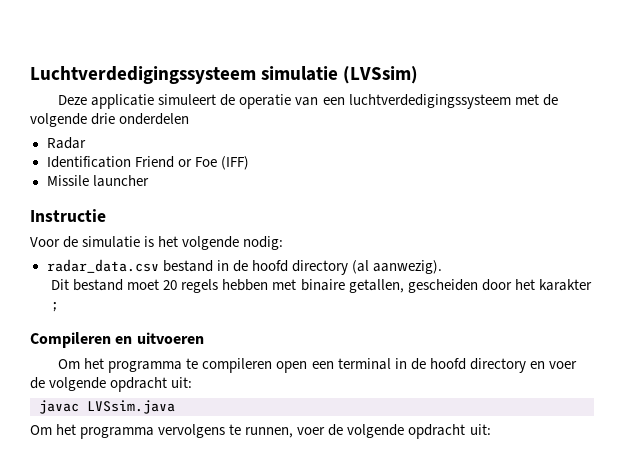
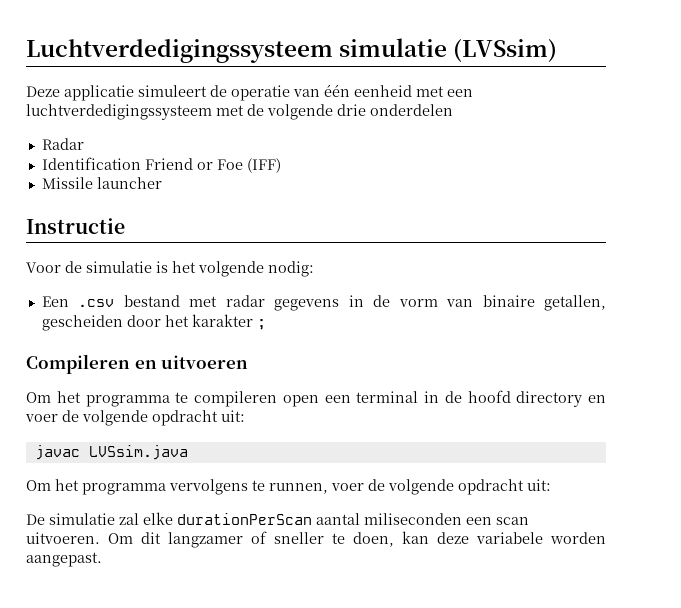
- Deze applicatie simuleert de operatie van een luchtverdedigingssysteem met de volgende drie onderdelen
+ Deze applicatie simuleert de operatie van één eenheid met een luchtverdedigingssysteem met de volgende drie onderdelen
- radar_data.csv bestand in de hoofd directory (al aanwezig).
- Dit bestand moet 20 regels hebben met binaire getallen, gescheiden door het karakter ;
+ Een .csv bestand met radar gegevens in de vorm van binaire getallen, gescheiden door het karakter ;
+ De simulatie zal elke durationPerScan aantal miliseconden een scan uitvoeren. Om dit langzamer of sneller te doen, kan deze variabele worden aangepast.

